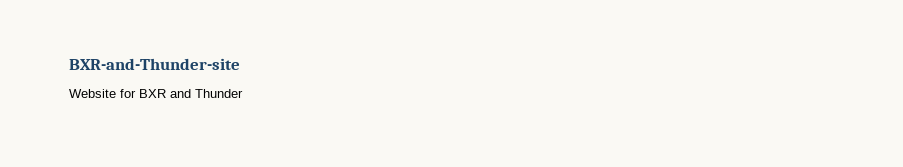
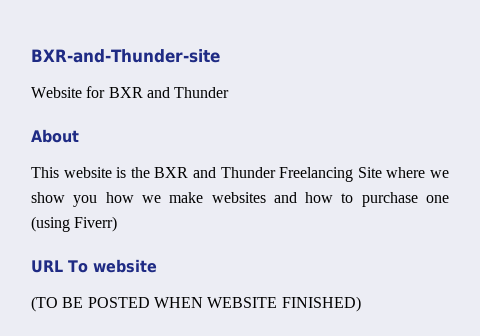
+ About
+ This website is the BXR and Thunder Freelancing Site where we show you how we make websites and how to purchase one (using Fiverr)
+ URL To website
+ (TO BE POSTED WHEN WEBSITE FINISHED)

